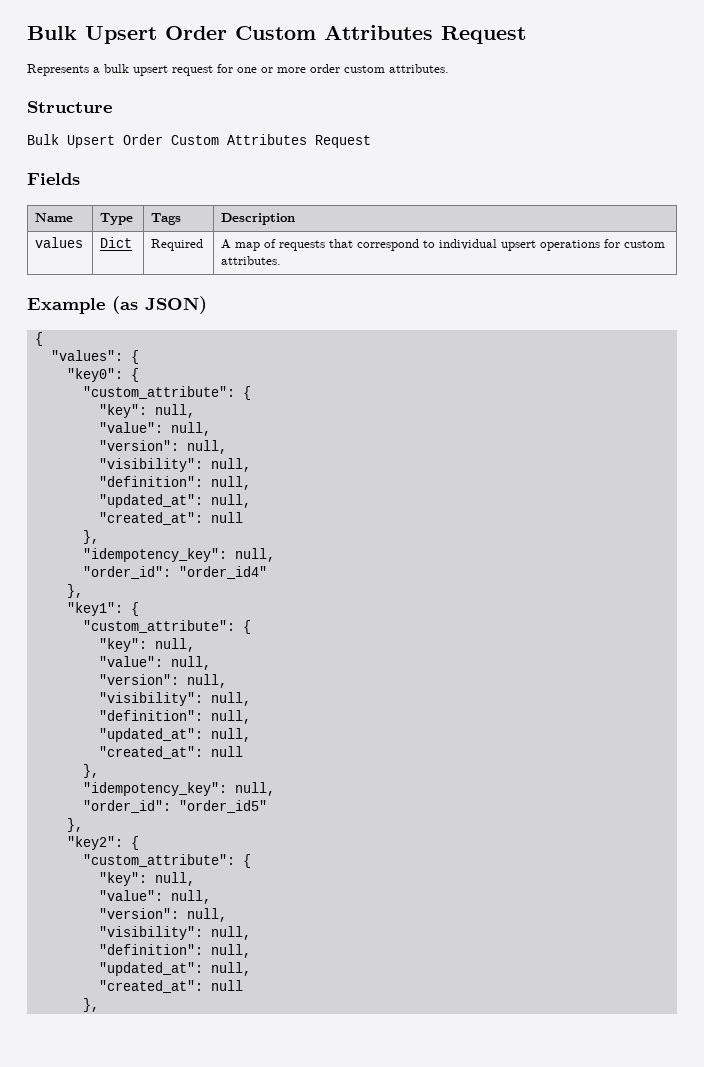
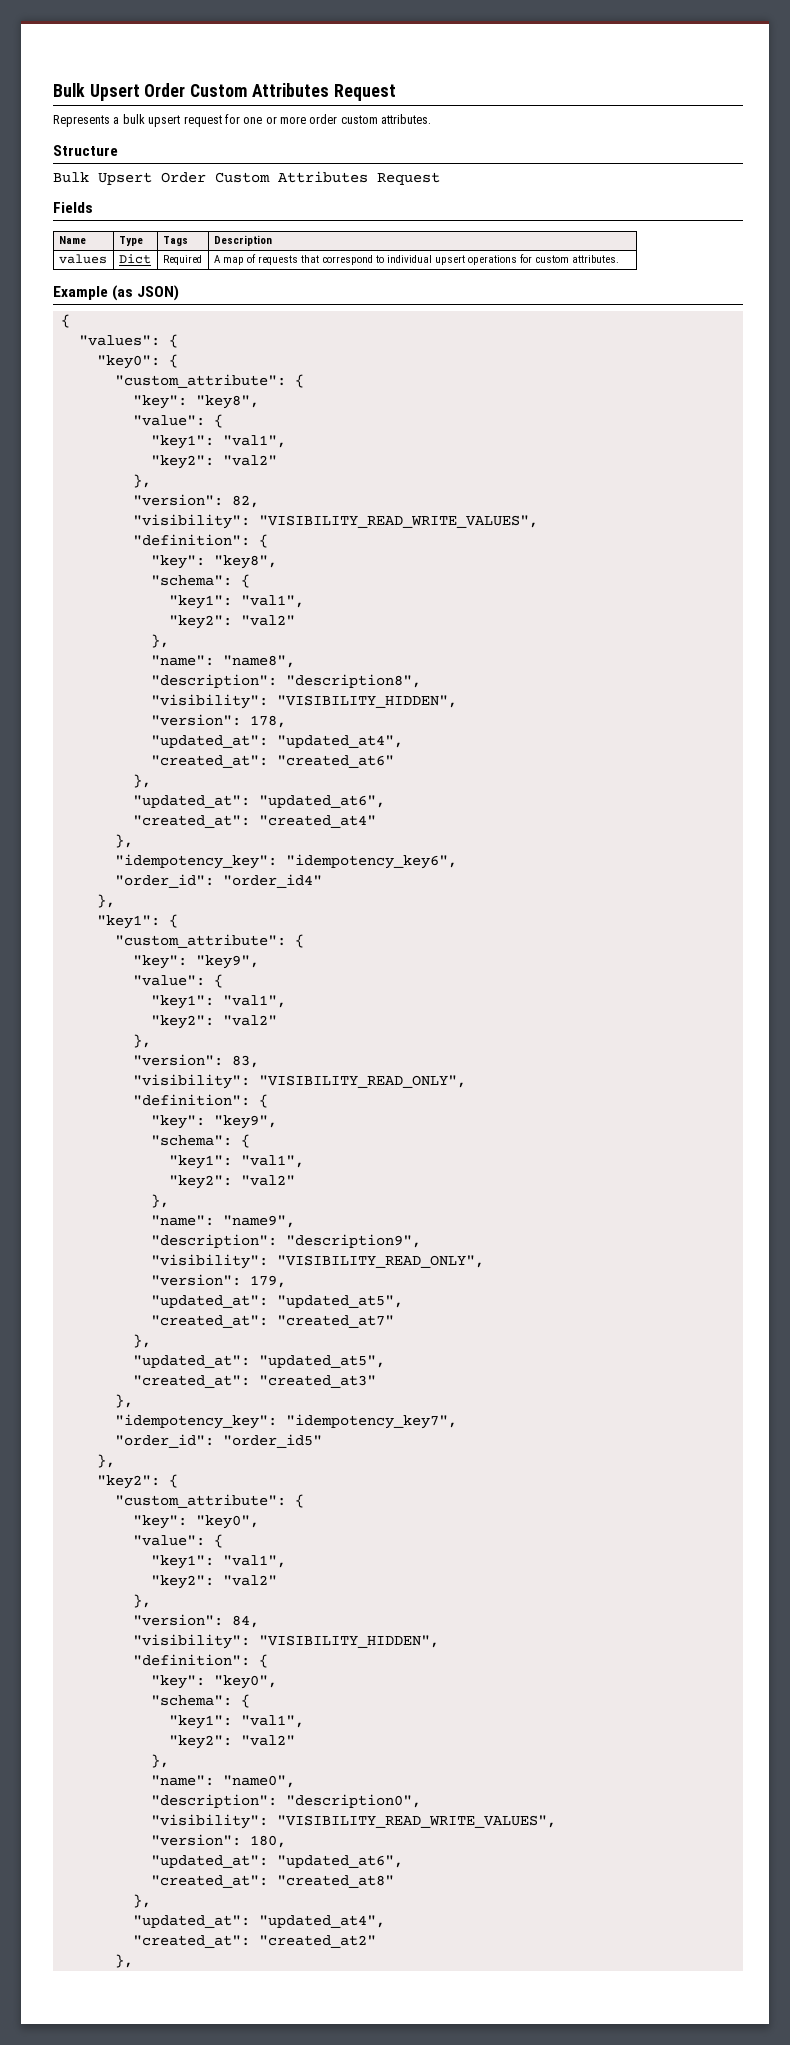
  "key0": {
  "custom_attribute": {
- "key": null,
- "value": null,
- "version": null,
- "visibility": null,
- "definition": null,
- "updated_at": null,
- "created_at": null
+ "key": "key8",
+ "value": {
+ "key1": "val1",
+ "key2": "val2"
  },
- "idempotency_key": null,
+ "version": 82,
+ "visibility": "VISIBILITY_READ_WRITE_VALUES",
+ "definition": {
+ "key": "key8",
+ "schema": {
+ "key1": "val1",
+ "key2": "val2"
+ },
+ "name": "name8",
+ "description": "description8",
+ "visibility": "VISIBILITY_HIDDEN",
+ "version": 178,
+ "updated_at": "updated_at4",
+ "created_at": "created_at6"
+ },
+ "updated_at": "updated_at6",
+ "created_at": "created_at4"
+ },
+ "idempotency_key": "idempotency_key6",
  "key1": {
  "custom_attribute": {
- "key": null,
- "value": null,
- "version": null,
- "visibility": null,
- "definition": null,
- "updated_at": null,
- "created_at": null
+ "key": "key9",
+ "value": {
+ "key1": "val1",
+ "key2": "val2"
  },
- "idempotency_key": null,
+ "version": 83,
+ "visibility": "VISIBILITY_READ_ONLY",
+ "definition": {
+ "key": "key9",
+ "schema": {
+ "key1": "val1",
+ "key2": "val2"
+ },
+ "name": "name9",
+ "description": "description9",
+ "visibility": "VISIBILITY_READ_ONLY",
+ "version": 179,
+ "updated_at": "updated_at5",
+ "created_at": "created_at7"
+ },
+ "updated_at": "updated_at5",
+ "created_at": "created_at3"
+ },
+ "idempotency_key": "idempotency_key7",
  "key2": {
  "custom_attribute": {
- "key": null,
- "value": null,
- "version": null,
- "visibility": null,
- "definition": null,
- "updated_at": null,
- "created_at": null
+ "key": "key0",
+ "value": {
+ "key1": "val1",
+ "key2": "val2"
+ },
+ "version": 84,
+ "visibility": "VISIBILITY_HIDDEN",
+ "definition": {
+ "key": "key0",
+ "schema": {
+ "key1": "val1",
+ "key2": "val2"
+ },
+ "name": "name0",
+ "description": "description0",
+ "visibility": "VISIBILITY_READ_WRITE_VALUES",
+ "version": 180,
+ "updated_at": "updated_at6",
+ "created_at": "created_at8"
+ },
+ "updated_at": "updated_at4",
+ "created_at": "created_at2"

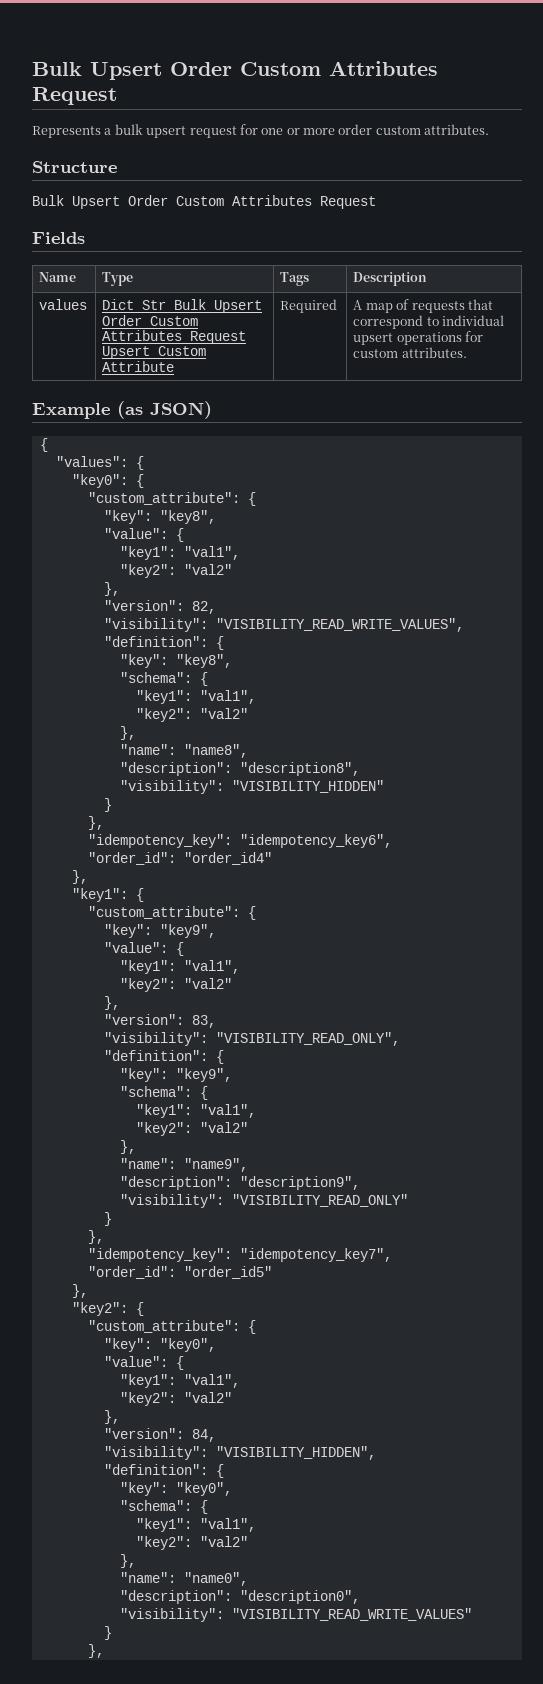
- values | Dict | Required | A map of requests that correspond to individual upsert operations for custom attributes.
+ values | Dict Str Bulk Upsert Order Custom Attributes Request Upsert Custom Attribute | Required | A map of requests that correspond to individual upsert operations for custom attributes.
  "description": "description8",
- "visibility": "VISIBILITY_HIDDEN",
- "version": 178,
- "updated_at": "updated_at4",
- "created_at": "created_at6"
- },
- "updated_at": "updated_at6",
- "created_at": "created_at4"
+ "visibility": "VISIBILITY_HIDDEN"
+ }
  "description": "description9",
- "visibility": "VISIBILITY_READ_ONLY",
- "version": 179,
- "updated_at": "updated_at5",
- "created_at": "created_at7"
- },
- "updated_at": "updated_at5",
- "created_at": "created_at3"
+ "visibility": "VISIBILITY_READ_ONLY"
+ }
  "description": "description0",
- "visibility": "VISIBILITY_READ_WRITE_VALUES",
- "version": 180,
- "updated_at": "updated_at6",
- "created_at": "created_at8"
- },
- "updated_at": "updated_at4",
- "created_at": "created_at2"
+ "visibility": "VISIBILITY_READ_WRITE_VALUES"
+ }

